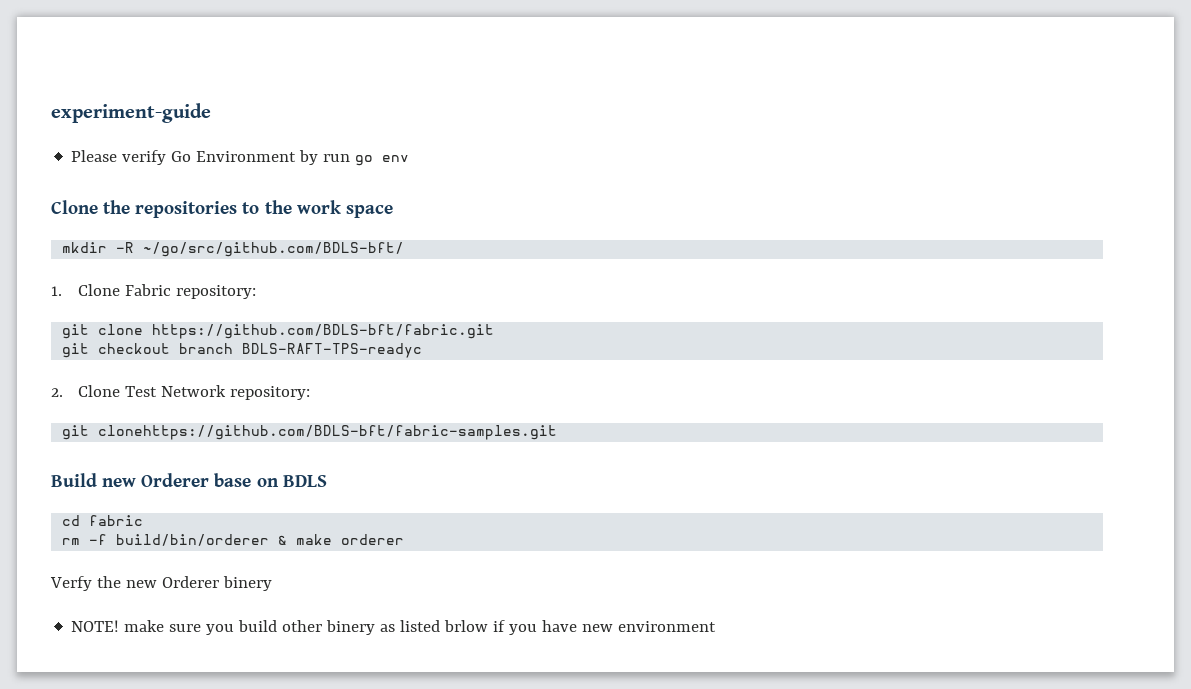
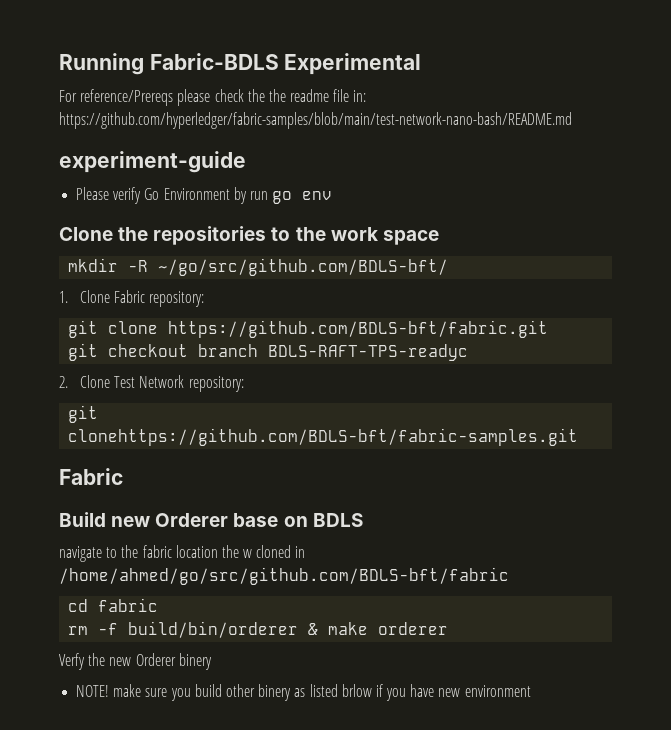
+ Running Fabric-BDLS Experimental
+ For reference/Prereqs please check the the readme file in: https://github.com/hyperledger/fabric-samples/blob/main/test-network-nano-bash/README.md
  git clonehttps://github.com/BDLS-bft/fabric-samples.git
+ Fabric
+ navigate to the fabric location the w cloned in /home/ahmed/go/src/github.com/BDLS-bft/fabric

